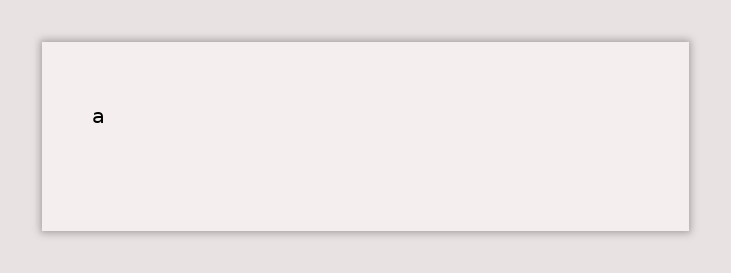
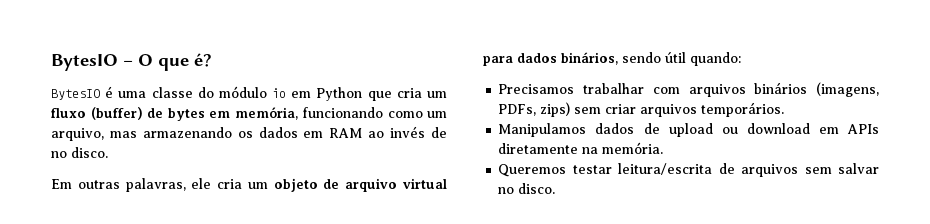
- a
+ BytesIO – O que é?
+ BytesIO é uma classe do módulo io em Python que cria um fluxo (buffer) de bytes em memória, funcionando como um arquivo, mas armazenando os dados em RAM ao invés de no disco.
+ Em outras palavras, ele cria um objeto de arquivo virtual para dados binários, sendo útil quando:
+ Precisamos trabalhar com arquivos binários (imagens, PDFs, zips) sem criar arquivos temporários.
+ Manipulamos dados de upload ou download em APIs diretamente na memória.
+ Queremos testar leitura/escrita de arquivos sem salvar no disco.

